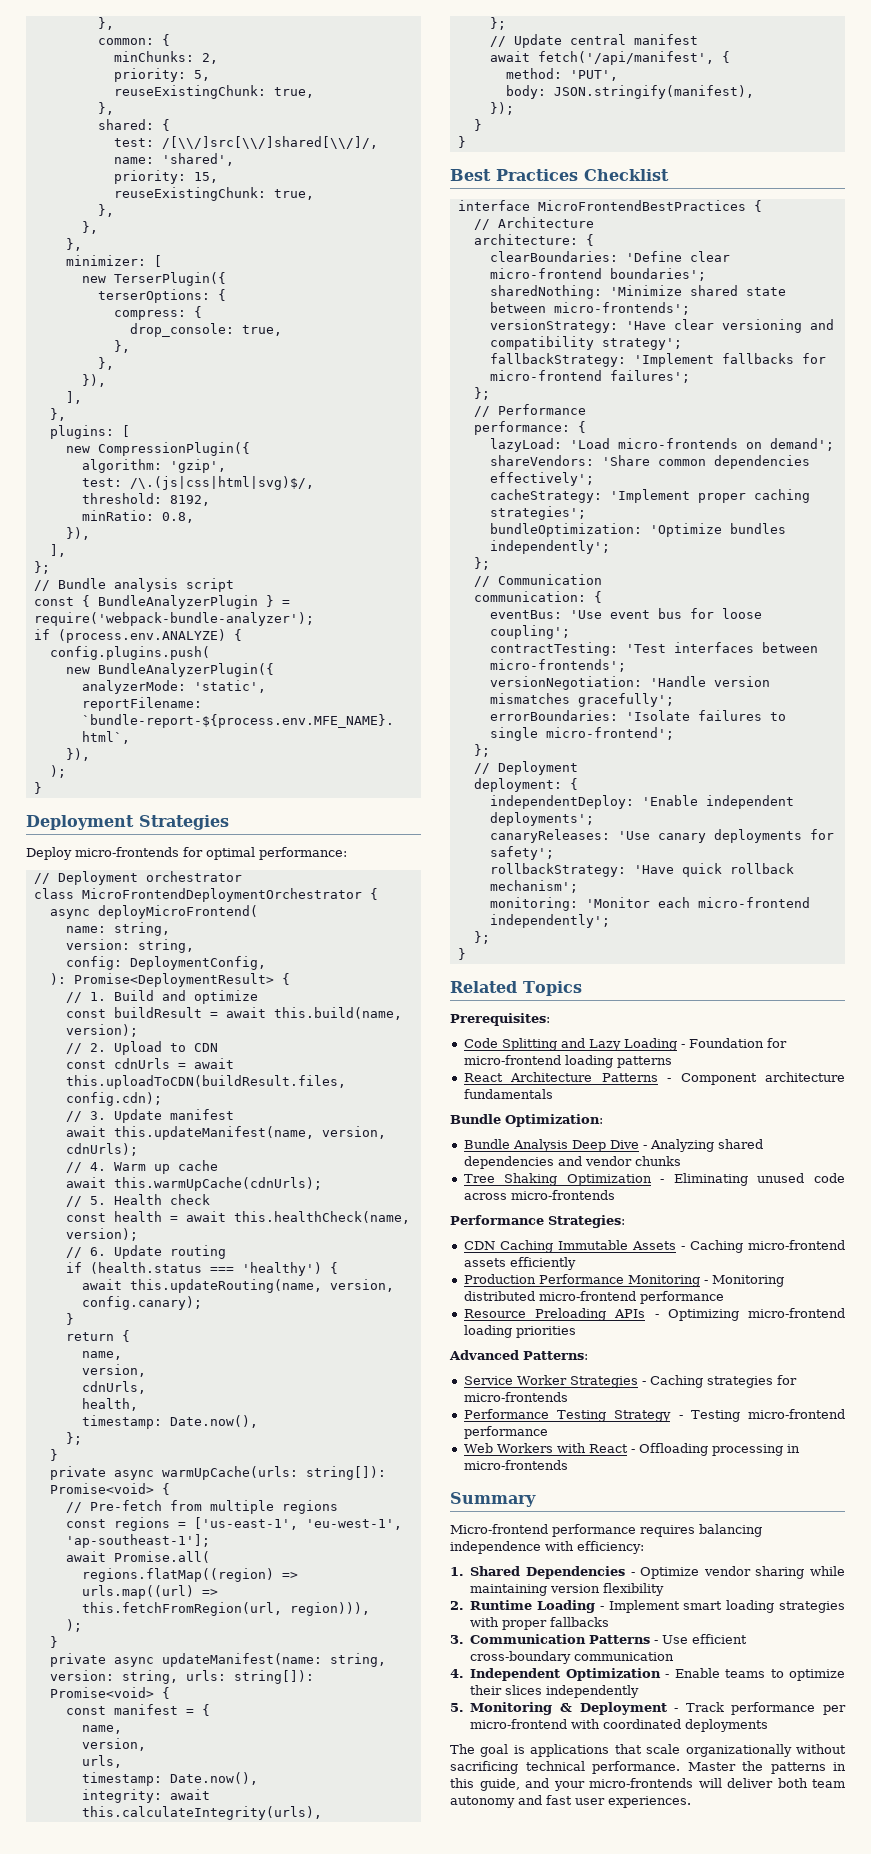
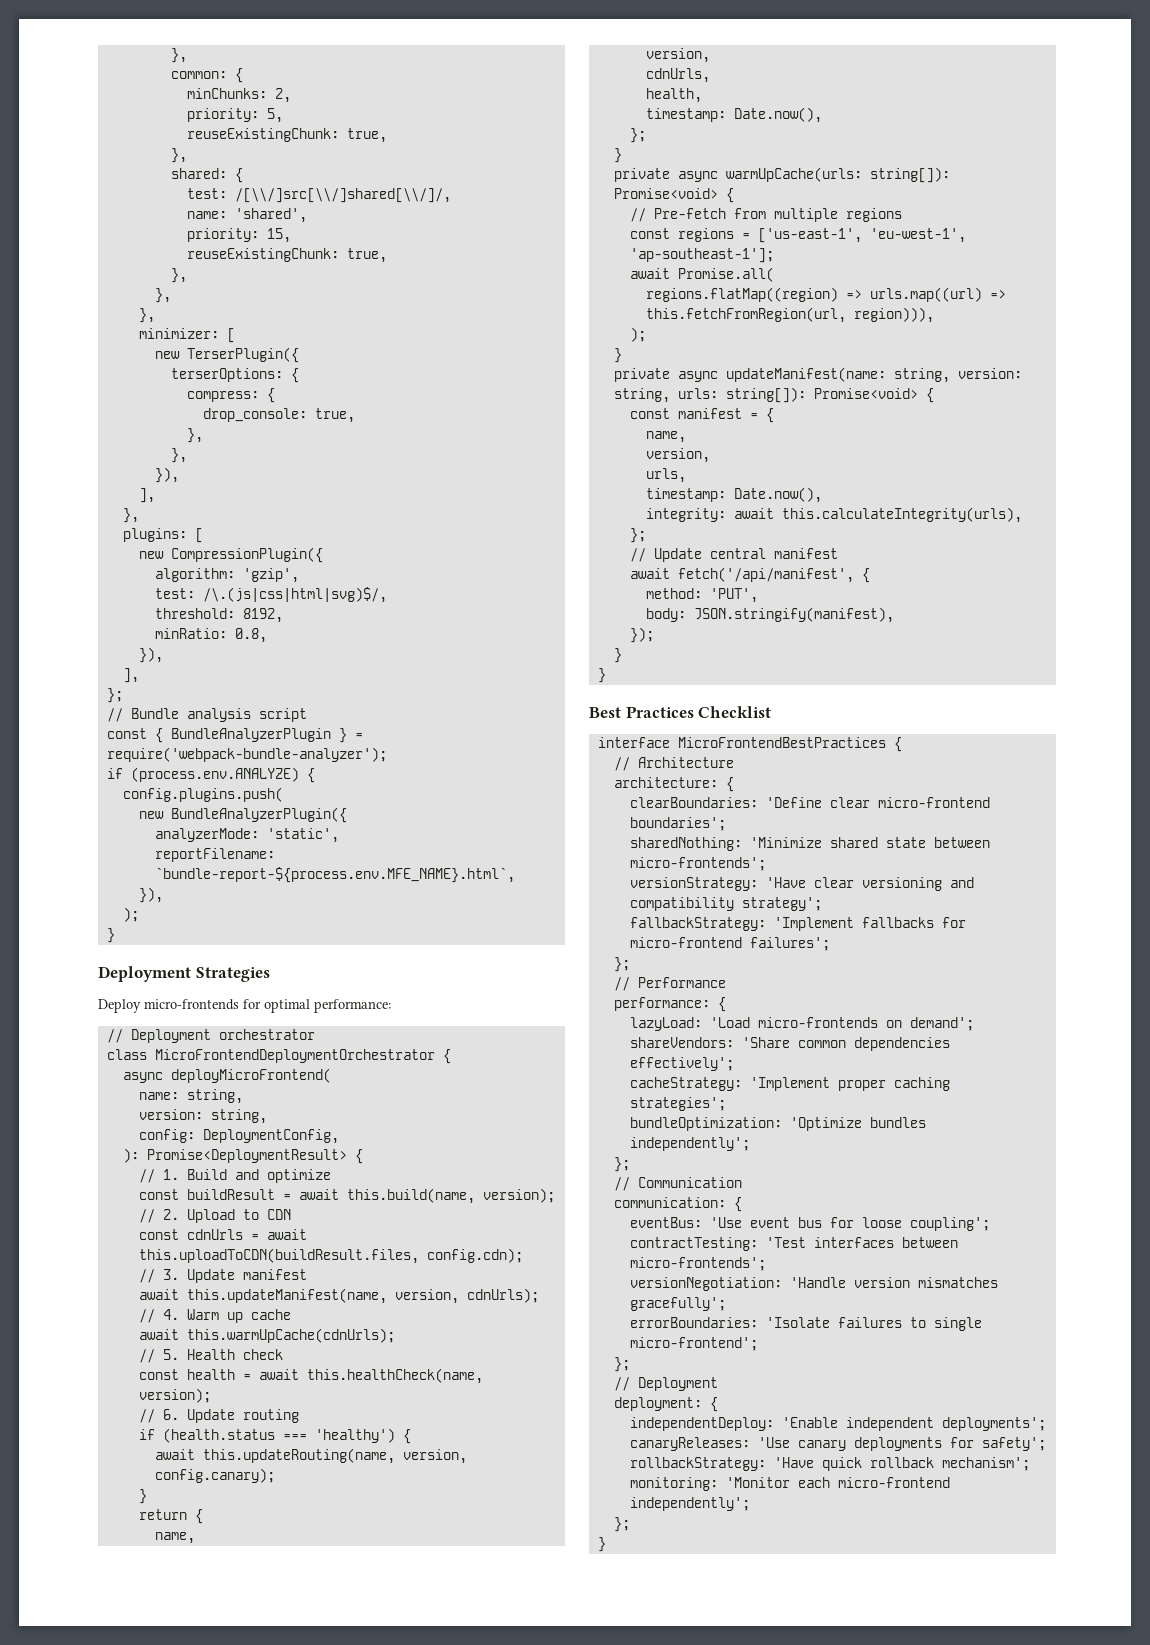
- Related Topics
- Prerequisites:
- Code Splitting and Lazy Loading - Foundation for micro-frontend loading patterns
- React Architecture Patterns - Component architecture fundamentals
- Bundle Optimization:
- Bundle Analysis Deep Dive - Analyzing shared dependencies and vendor chunks
- Tree Shaking Optimization - Eliminating unused code across micro-frontends
- Performance Strategies:
- CDN Caching Immutable Assets - Caching micro-frontend assets efficiently
- Production Performance Monitoring - Monitoring distributed micro-frontend performance
- Resource Preloading APIs - Optimizing micro-frontend loading priorities
- Advanced Patterns:
- Service Worker Strategies - Caching strategies for micro-frontends
- Performance Testing Strategy - Testing micro-frontend performance
- Web Workers with React - Offloading processing in micro-frontends
- Summary
- Micro-frontend performance requires balancing independence with efficiency:
- 1. Shared Dependencies - Optimize vendor sharing while maintaining version flexibility
- 2. Runtime Loading - Implement smart loading strategies with proper fallbacks
- 3. Communication Patterns - Use efficient cross-boundary communication
- 4. Independent Optimization - Enable teams to optimize their slices independently
- 5. Monitoring & Deployment - Track performance per micro-frontend with coordinated deployments
- The goal is applications that scale organizationally without sacrificing technical performance. Master the patterns in this guide, and your micro-frontends will deliver both team autonomy and fast user experiences.

